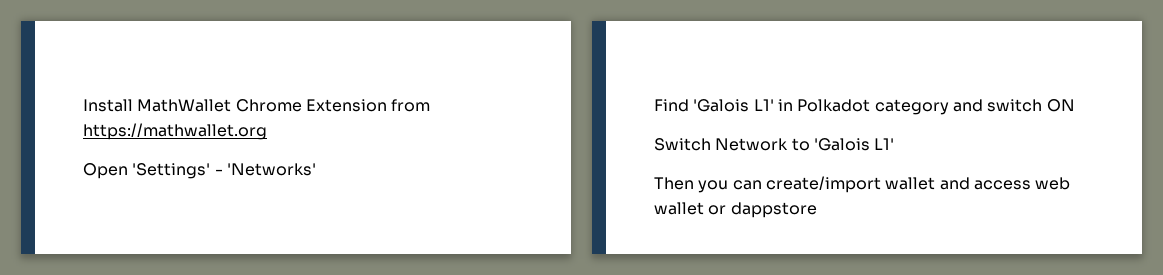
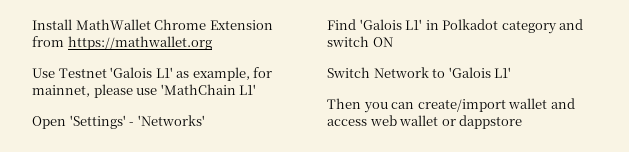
+ Use Testnet 'Galois L1' as example, for mainnet, please use 'MathChain L1'

